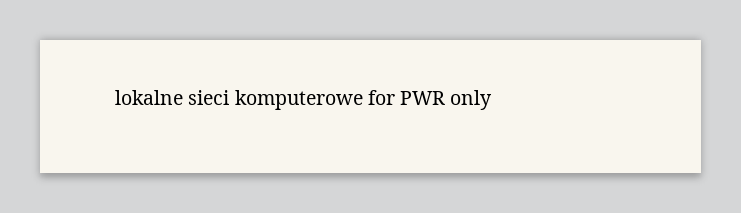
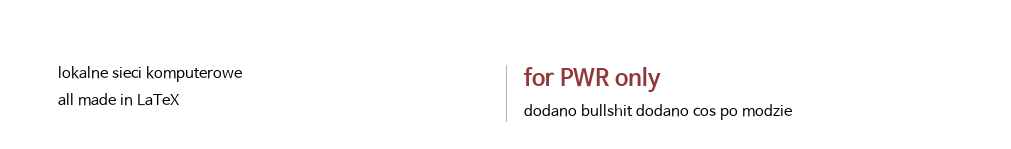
- lokalne sieci komputerowe for PWR only
+ lokalne sieci komputerowe
+ all made in LaTeX
+ for PWR only
+ dodano bullshit dodano cos po modzie

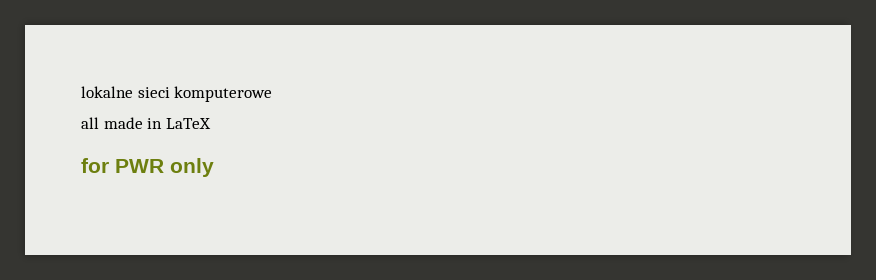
- dodano bullshit dodano cos po modzie

